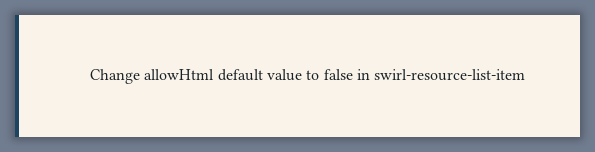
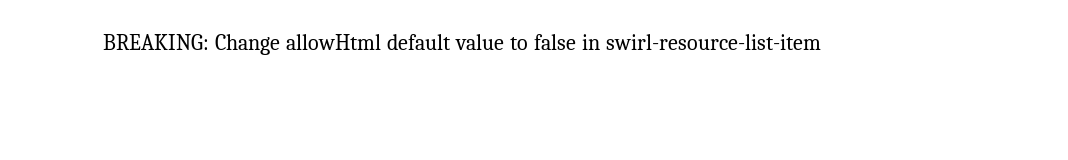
- Change allowHtml default value to false in swirl-resource-list-item
+ BREAKING: Change allowHtml default value to false in swirl-resource-list-item

